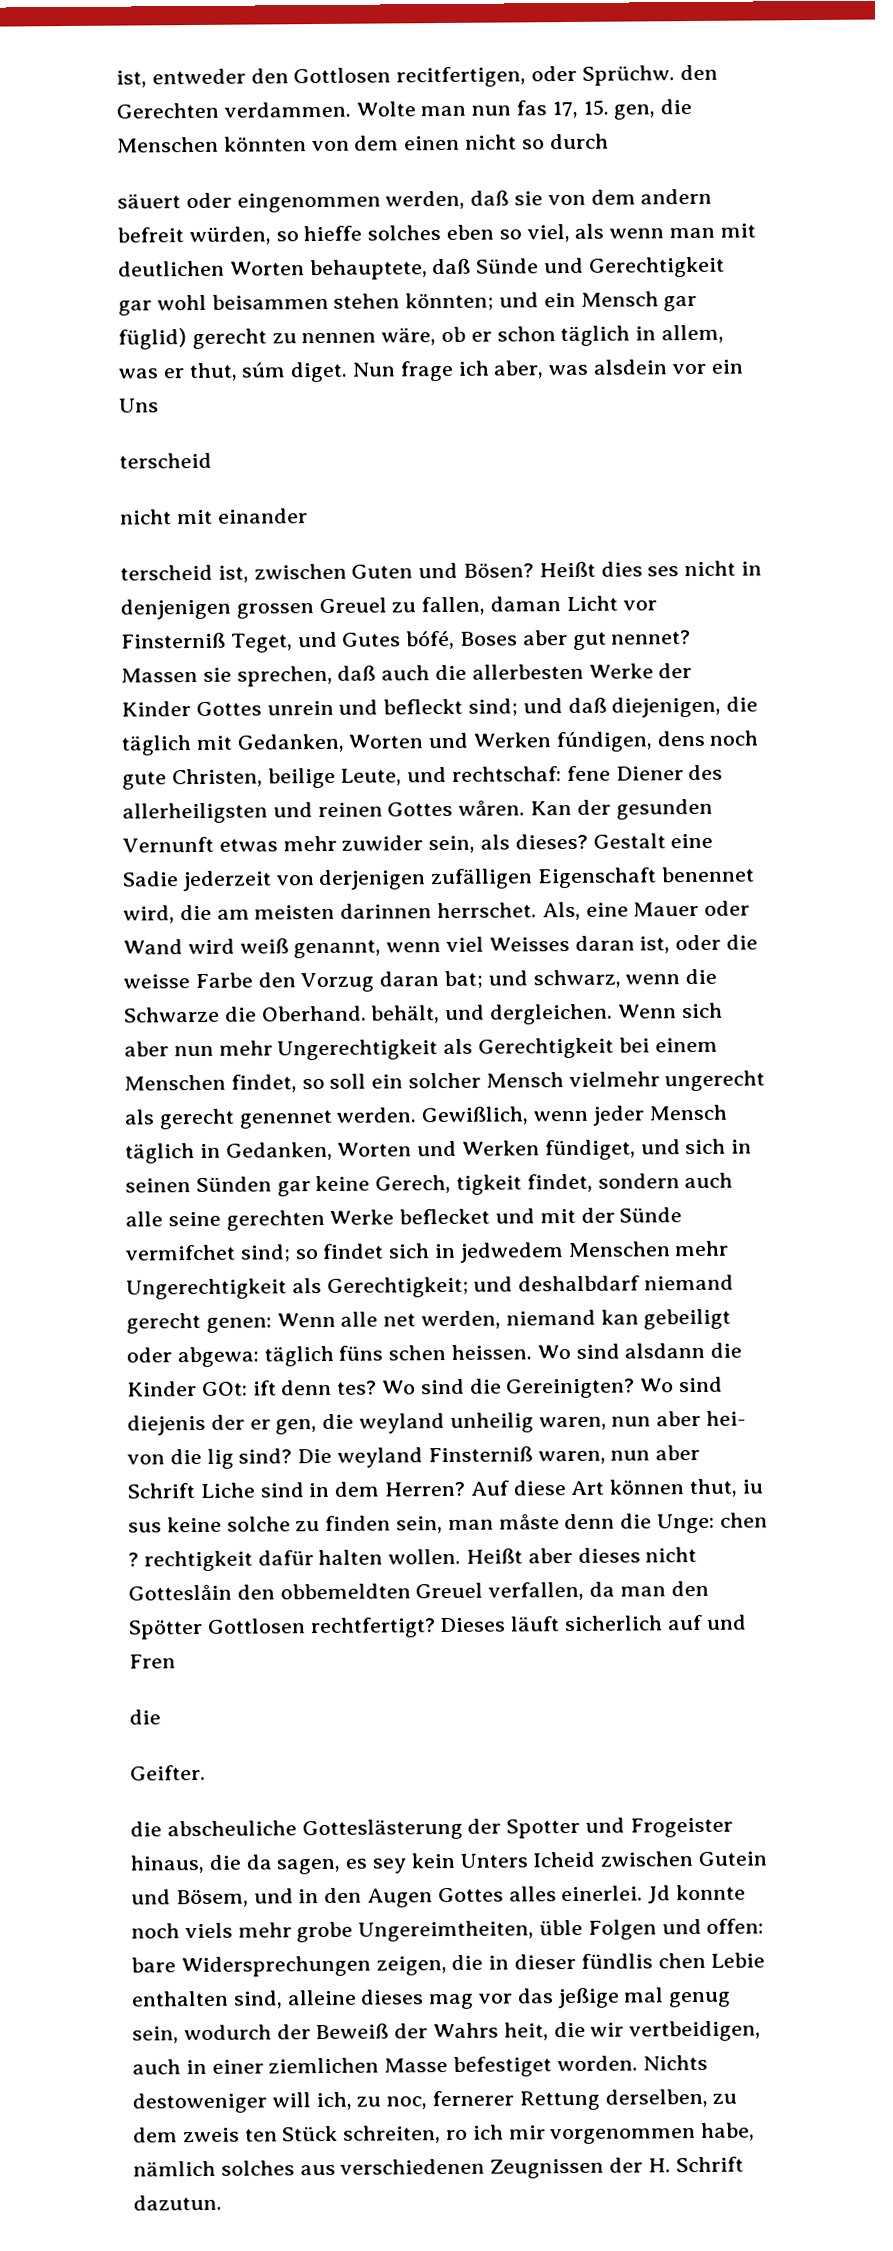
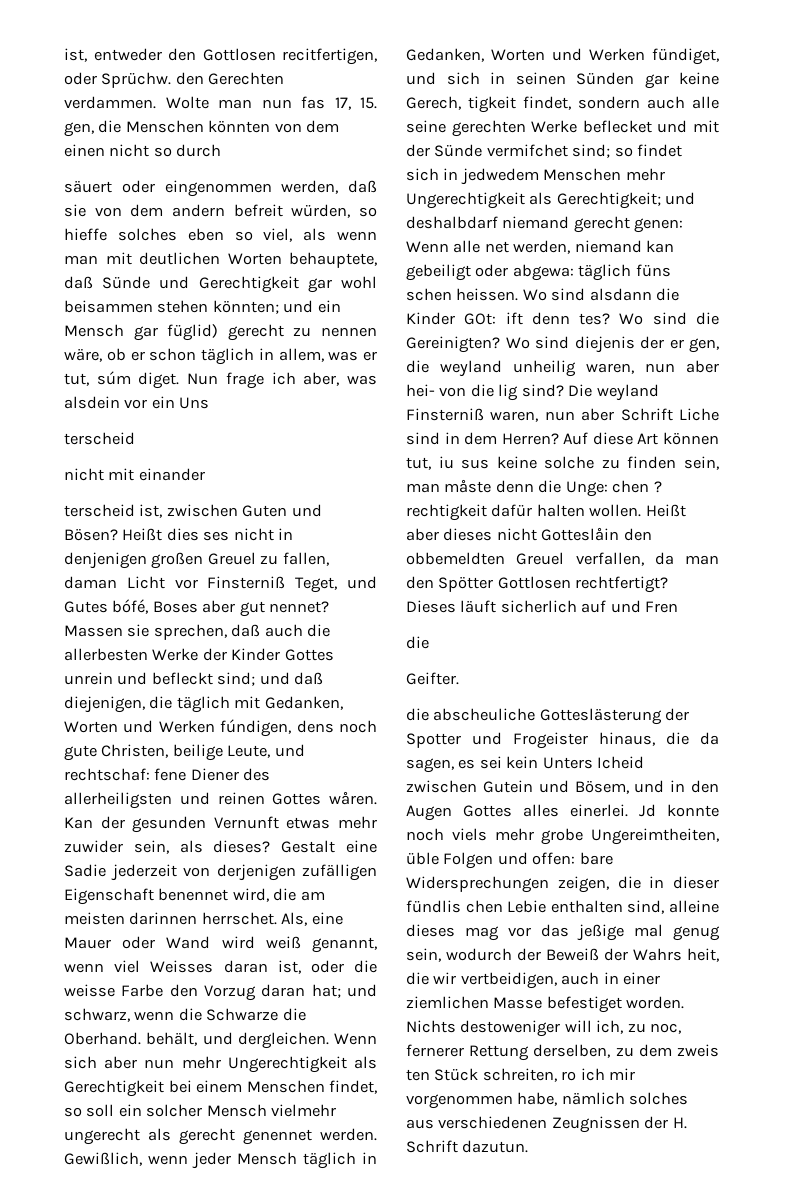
- säuert oder eingenommen werden, daß sie von dem andern befreit würden, so hieffe solches eben so viel, als wenn man mit deutlichen Worten behauptete, daß Sünde und Gerechtigkeit gar wohl beisammen stehen könnten; und ein Mensch gar füglid) gerecht zu nennen wäre, ob er schon täglich in allem, was er thut, súm diget.
+ säuert oder eingenommen werden, daß sie von dem andern befreit würden, so hieffe solches eben so viel, als wenn man mit deutlichen Worten behauptete, daß Sünde und Gerechtigkeit gar wohl beisammen stehen könnten; und ein Mensch gar füglid) gerecht zu nennen wäre, ob er schon täglich in allem, was er tut, súm diget.
- Heißt dies ses nicht in denjenigen grossen Greuel zu fallen, daman Licht vor Finsterniß Teget, und Gutes bófé, Boses aber gut nennet?
+ Heißt dies ses nicht in denjenigen großen Greuel zu fallen, daman Licht vor Finsterniß Teget, und Gutes bófé, Boses aber gut nennet?
- Als, eine Mauer oder Wand wird weiß genannt, wenn viel Weisses daran ist, oder die weisse Farbe den Vorzug daran bat; und schwarz, wenn die Schwarze die Oberhand. behält, und dergleichen.
+ Als, eine Mauer oder Wand wird weiß genannt, wenn viel Weisses daran ist, oder die weisse Farbe den Vorzug daran hat; und schwarz, wenn die Schwarze die Oberhand. behält, und dergleichen.
- Auf diese Art können thut, iu sus keine solche zu finden sein, man måste denn die Unge: chen ? rechtigkeit dafür halten wollen.
+ Auf diese Art können tut, iu sus keine solche zu finden sein, man måste denn die Unge: chen ? rechtigkeit dafür halten wollen.
- die abscheuliche Gotteslästerung der Spotter und Frogeister hinaus, die da sagen, es sey kein Unters Icheid zwischen Gutein und Bösem, und in den Augen Gottes alles einerlei.
+ die abscheuliche Gotteslästerung der Spotter und Frogeister hinaus, die da sagen, es sei kein Unters Icheid zwischen Gutein und Bösem, und in den Augen Gottes alles einerlei.

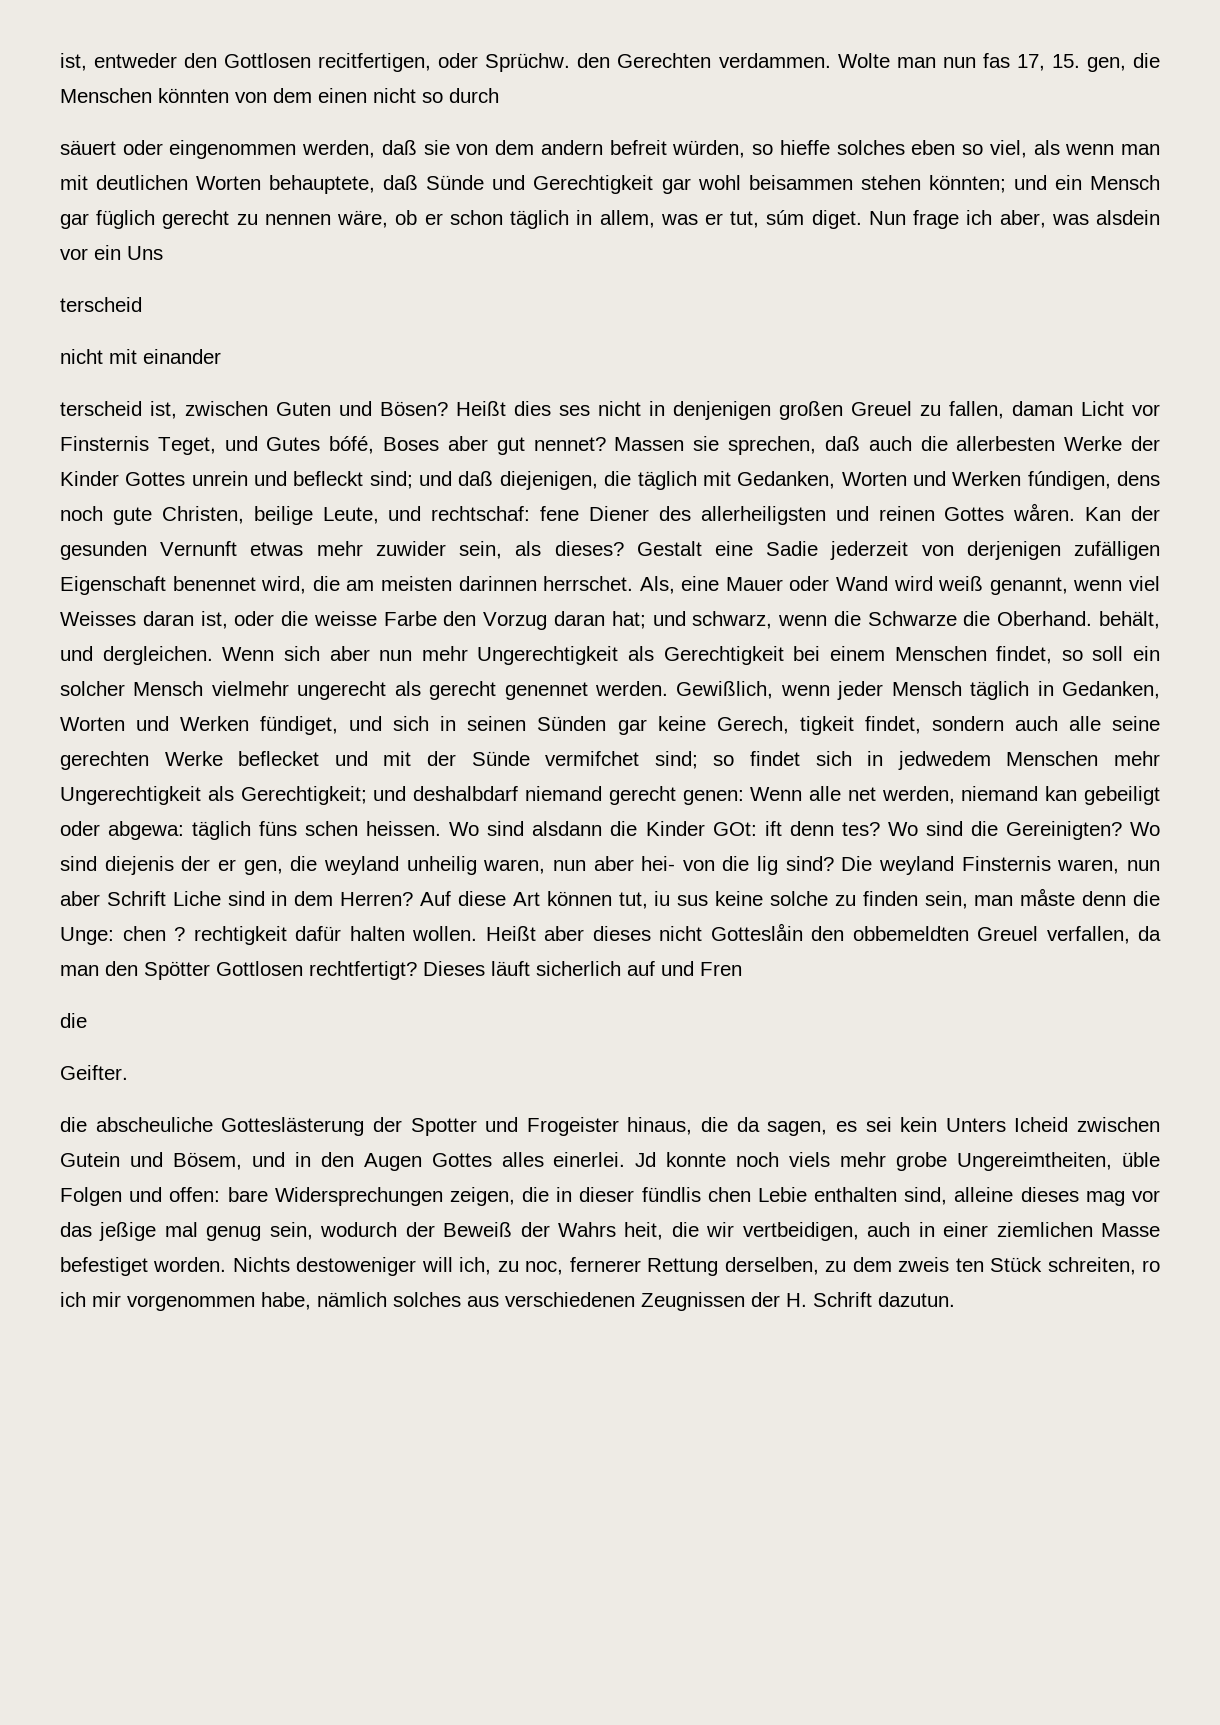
- säuert oder eingenommen werden, daß sie von dem andern befreit würden, so hieffe solches eben so viel, als wenn man mit deutlichen Worten behauptete, daß Sünde und Gerechtigkeit gar wohl beisammen stehen könnten; und ein Mensch gar füglid) gerecht zu nennen wäre, ob er schon täglich in allem, was er tut, súm diget.
+ säuert oder eingenommen werden, daß sie von dem andern befreit würden, so hieffe solches eben so viel, als wenn man mit deutlichen Worten behauptete, daß Sünde und Gerechtigkeit gar wohl beisammen stehen könnten; und ein Mensch gar füglich gerecht zu nennen wäre, ob er schon täglich in allem, was er tut, súm diget.
- Heißt dies ses nicht in denjenigen großen Greuel zu fallen, daman Licht vor Finsterniß Teget, und Gutes bófé, Boses aber gut nennet?
+ Heißt dies ses nicht in denjenigen großen Greuel zu fallen, daman Licht vor Finsternis Teget, und Gutes bófé, Boses aber gut nennet?
- Die weyland Finsterniß waren, nun aber Schrift Liche sind in dem Herren?
+ Die weyland Finsternis waren, nun aber Schrift Liche sind in dem Herren?

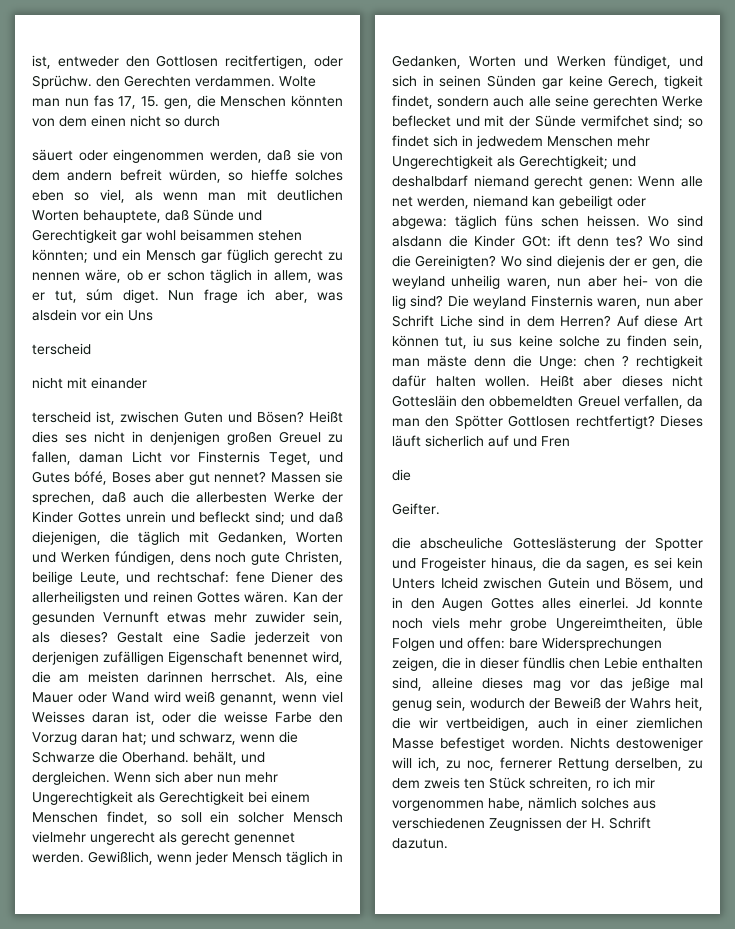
- Massen sie sprechen, daß auch die allerbesten Werke der Kinder Gottes unrein und befleckt sind; und daß diejenigen, die täglich mit Gedanken, Worten und Werken fúndigen, dens noch gute Christen, beilige Leute, und rechtschaf: fene Diener des allerheiligsten und reinen Gottes wåren.
+ Massen sie sprechen, daß auch die allerbesten Werke der Kinder Gottes unrein und befleckt sind; und daß diejenigen, die täglich mit Gedanken, Worten und Werken fúndigen, dens noch gute Christen, beilige Leute, und rechtschaf: fene Diener des allerheiligsten und reinen Gottes wären.
- Auf diese Art können tut, iu sus keine solche zu finden sein, man måste denn die Unge: chen ? rechtigkeit dafür halten wollen.
+ Auf diese Art können tut, iu sus keine solche zu finden sein, man mäste denn die Unge: chen ? rechtigkeit dafür halten wollen.
- Heißt aber dieses nicht Gotteslåin den obbemeldten Greuel verfallen, da man den Spötter Gottlosen rechtfertigt?
+ Heißt aber dieses nicht Gottesläin den obbemeldten Greuel verfallen, da man den Spötter Gottlosen rechtfertigt?

